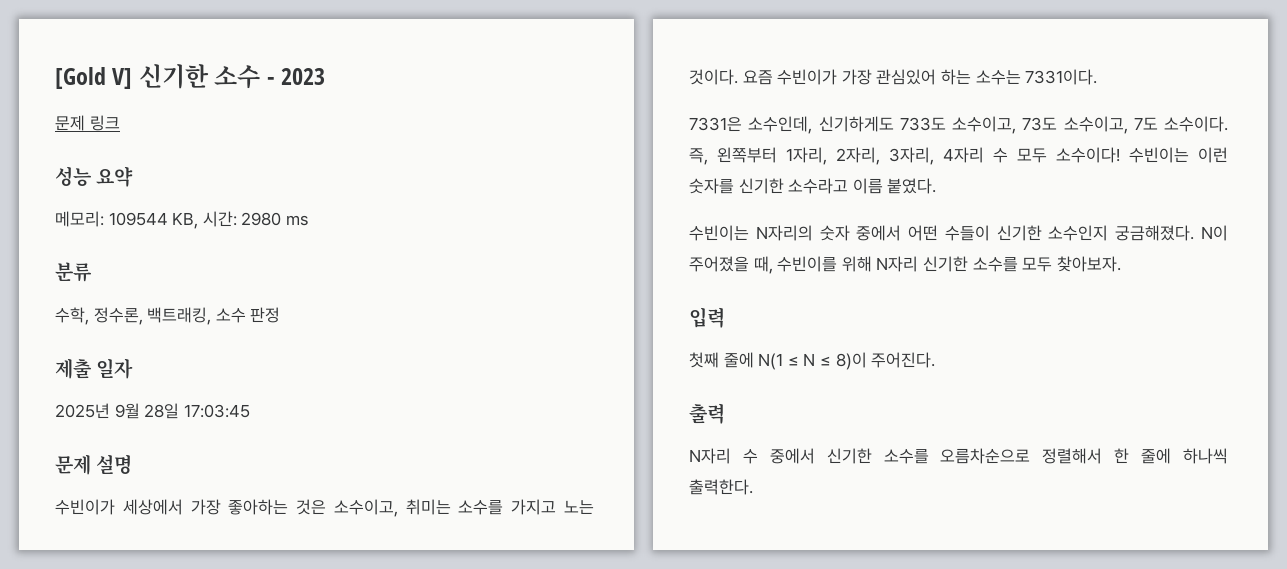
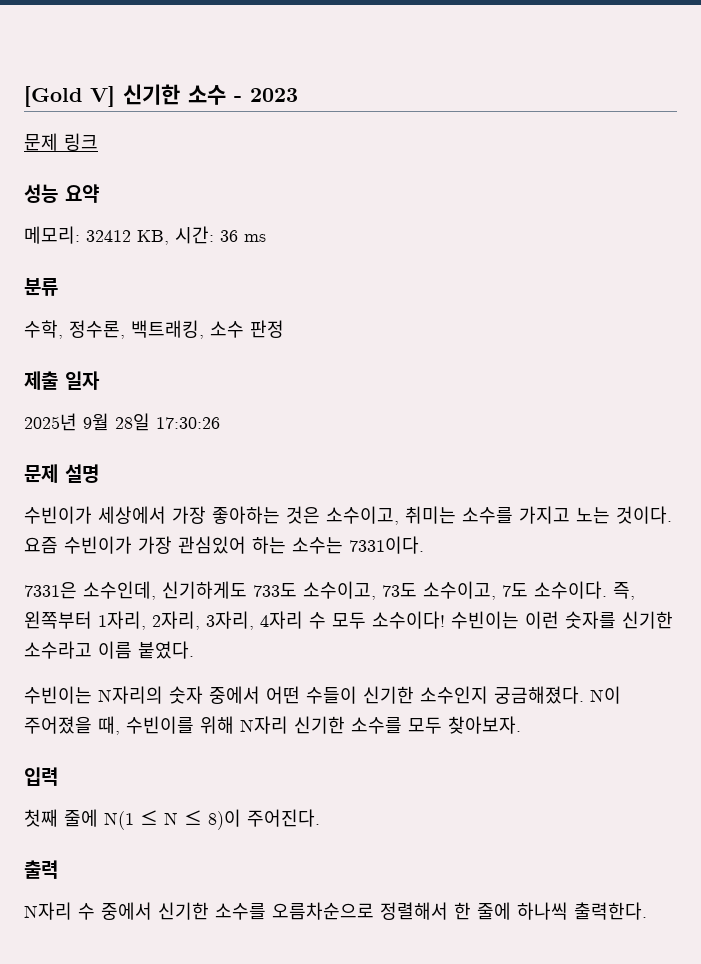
- 메모리: 109544 KB, 시간: 2980 ms
+ 메모리: 32412 KB, 시간: 36 ms
- 2025년 9월 28일 17:03:45
+ 2025년 9월 28일 17:30:26

